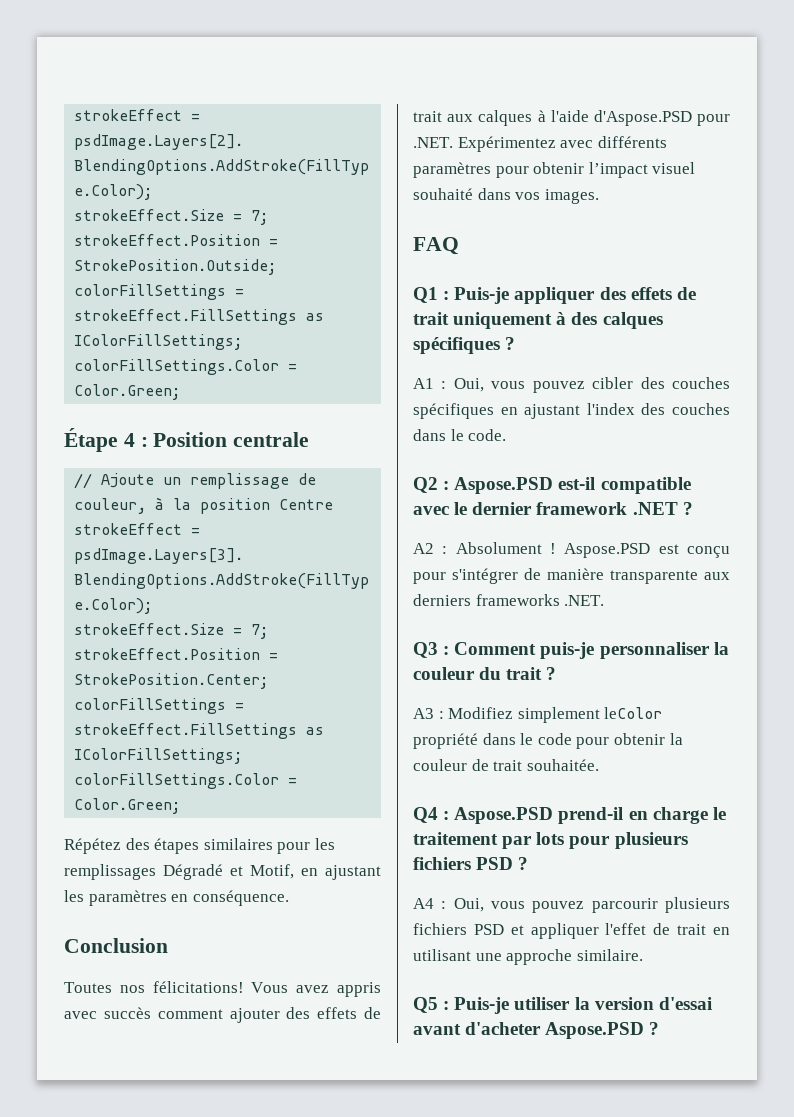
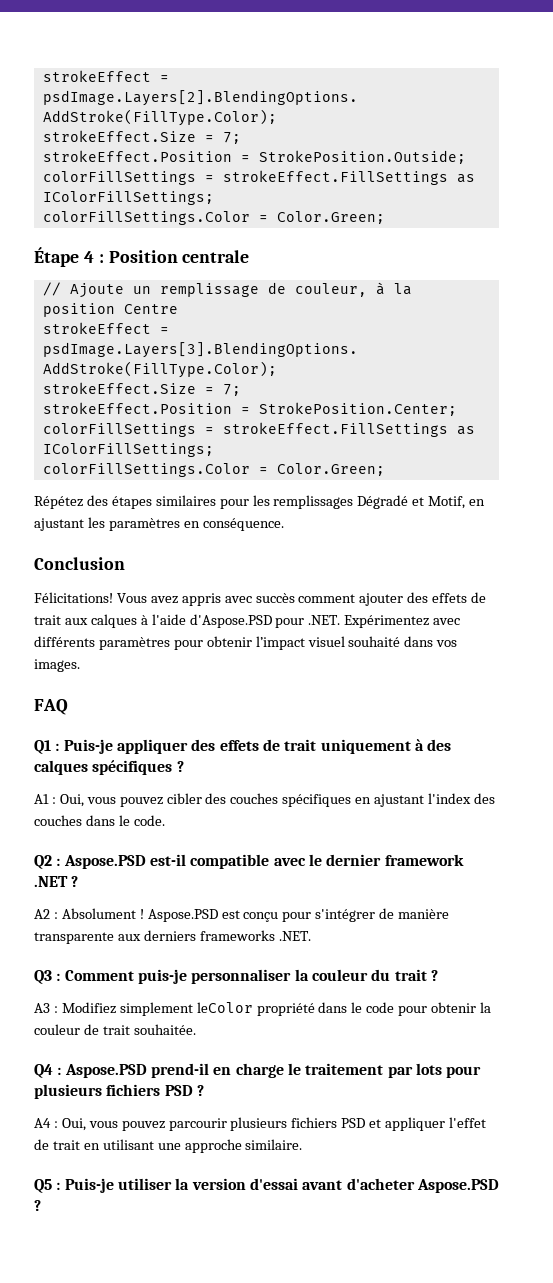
- Toutes nos félicitations!
+ Félicitations!

